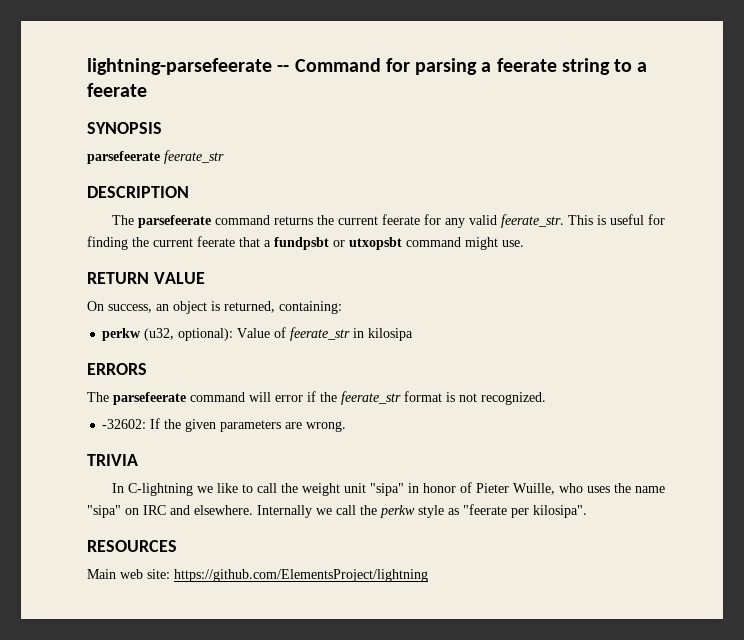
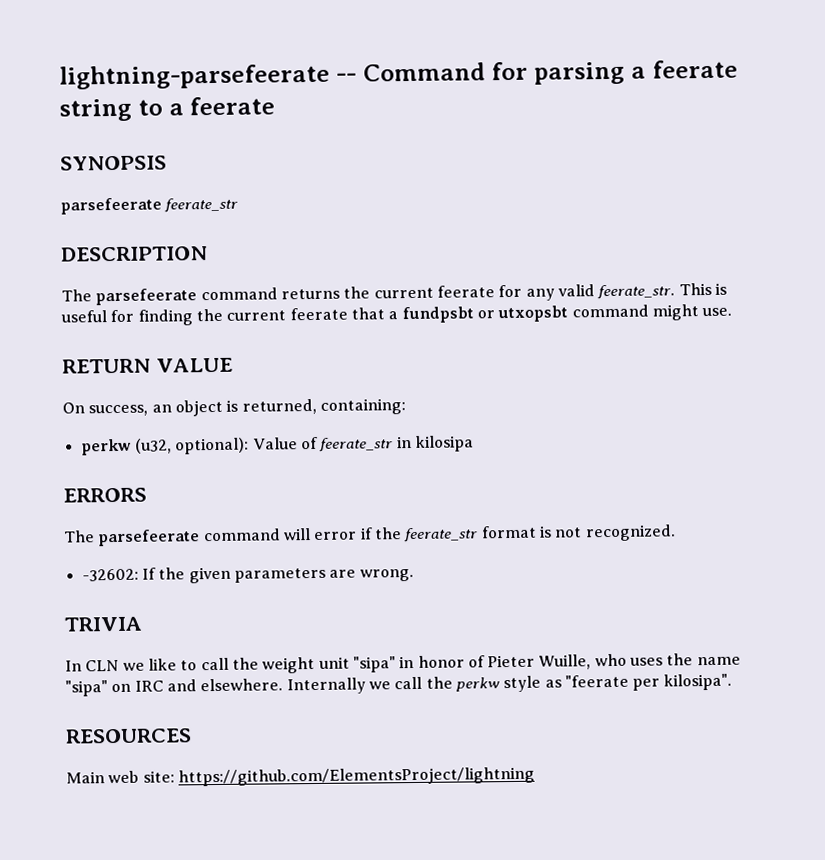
- In C-lightning we like to call the weight unit "sipa" in honor of Pieter Wuille, who uses the name "sipa" on IRC and elsewhere.
+ In CLN we like to call the weight unit "sipa" in honor of Pieter Wuille, who uses the name "sipa" on IRC and elsewhere.

